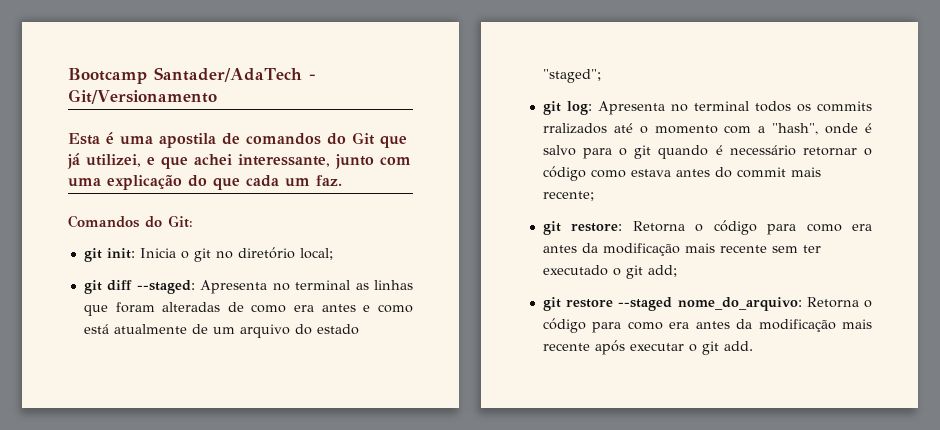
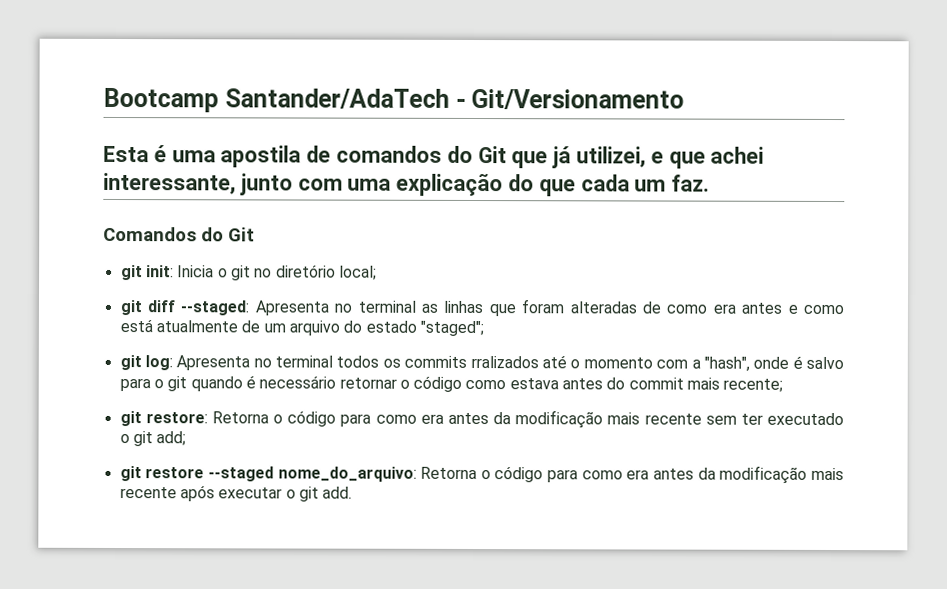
- Bootcamp Santader/AdaTech - Git/Versionamento
+ Bootcamp Santander/AdaTech - Git/Versionamento
- Comandos do Git:
+ Comandos do Git

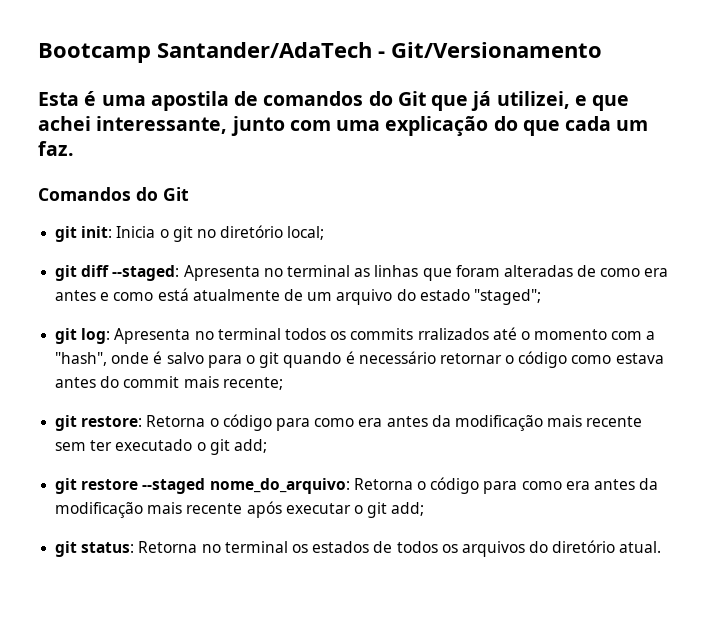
- git restore --staged nome_do_arquivo: Retorna o código para como era antes da modificação mais recente após executar o git add.
+ git restore --staged nome_do_arquivo: Retorna o código para como era antes da modificação mais recente após executar o git add;
+ git status: Retorna no terminal os estados de todos os arquivos do diretório atual.

